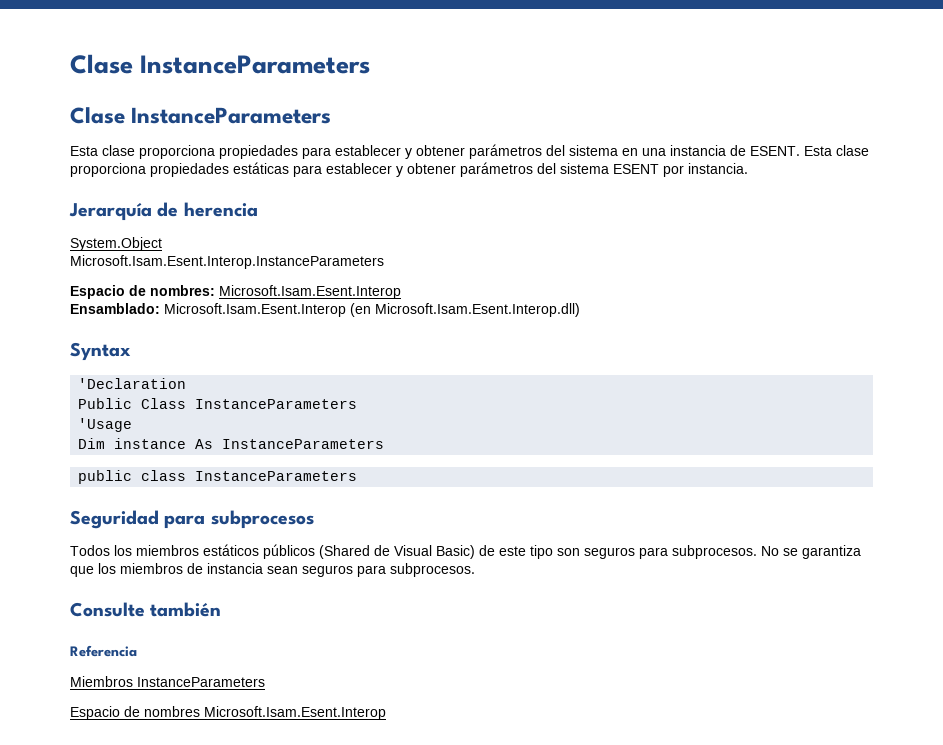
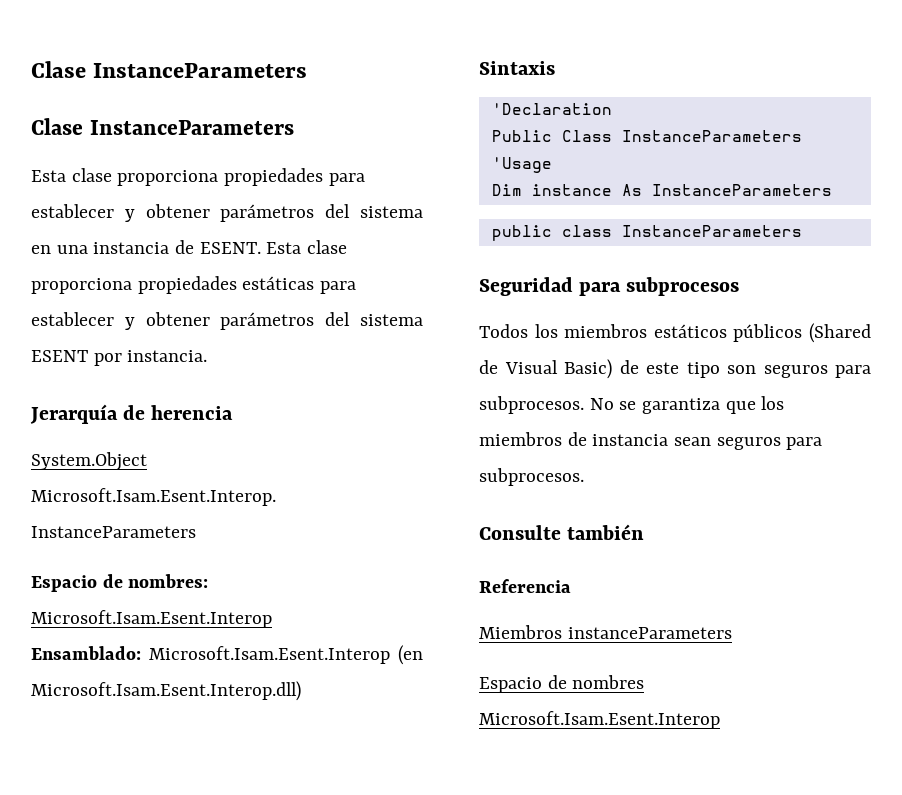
- Syntax
+ Sintaxis
- Miembros InstanceParameters
+ Miembros instanceParameters

